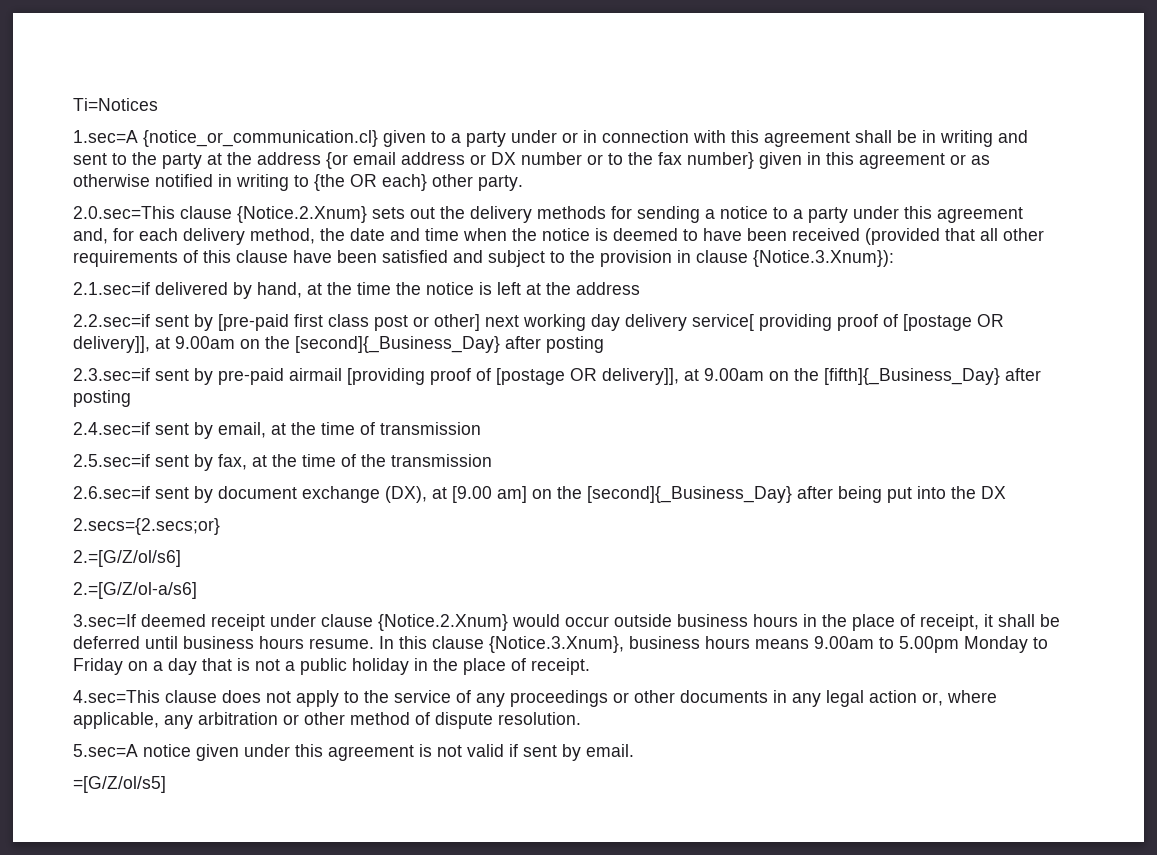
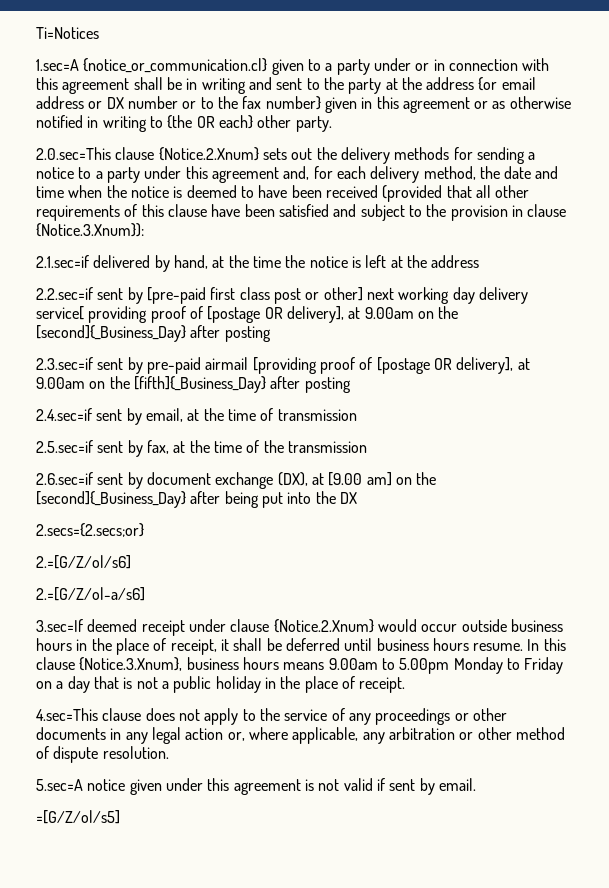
- 2.2.sec=if sent by [pre-paid first class post or other] next working day delivery service[ providing proof of [postage OR delivery]], at 9.00am on the [second]{_Business_Day} after posting
+ 2.2.sec=if sent by [pre-paid first class post or other] next working day delivery service[ providing proof of [postage OR delivery], at 9.00am on the [second]{_Business_Day} after posting
- 2.3.sec=if sent by pre-paid airmail [providing proof of [postage OR delivery]], at 9.00am on the [fifth]{_Business_Day} after posting
+ 2.3.sec=if sent by pre-paid airmail [providing proof of [postage OR delivery], at 9.00am on the [fifth]{_Business_Day} after posting

